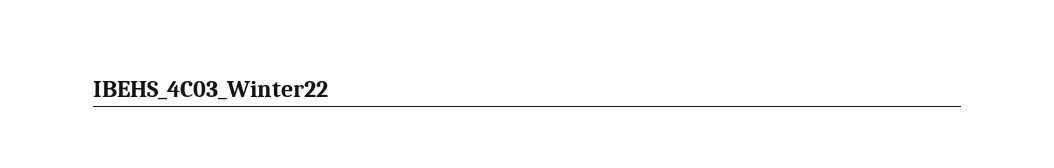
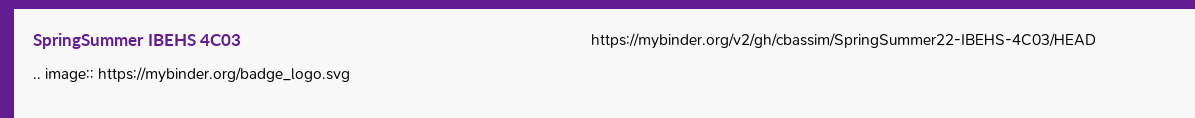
- IBEHS_4C03_Winter22
+ SpringSummer IBEHS 4C03
+ .. image:: https://mybinder.org/badge_logo.svg https://mybinder.org/v2/gh/cbassim/SpringSummer22-IBEHS-4C03/HEAD

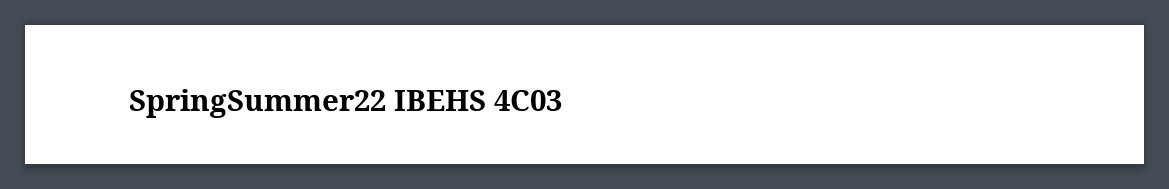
- SpringSummer IBEHS 4C03
+ SpringSummer22 IBEHS 4C03
- .. image:: https://mybinder.org/badge_logo.svg https://mybinder.org/v2/gh/cbassim/SpringSummer22-IBEHS-4C03/HEAD

